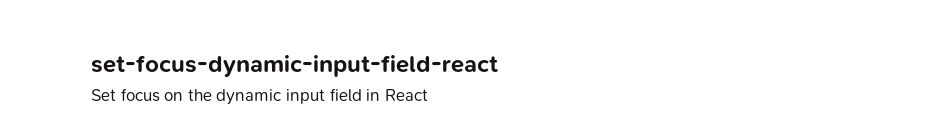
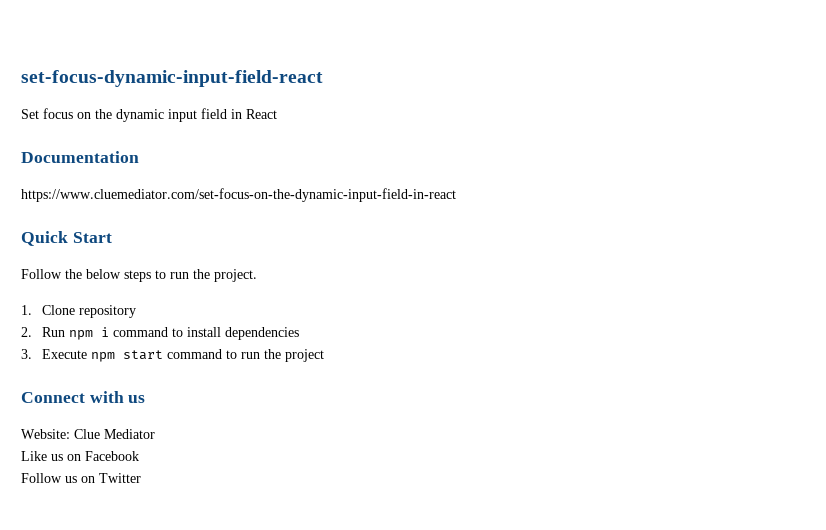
+ Documentation
+ https://www.cluemediator.com/set-focus-on-the-dynamic-input-field-in-react
+ Quick Start
+ Follow the below steps to run the project.
+ 1. Clone repository
+ 2. Run npm i command to install dependencies
+ 3. Execute npm start command to run the project
+ Connect with us
+ Website: Clue Mediator
+ Like us on Facebook
+ Follow us on Twitter

